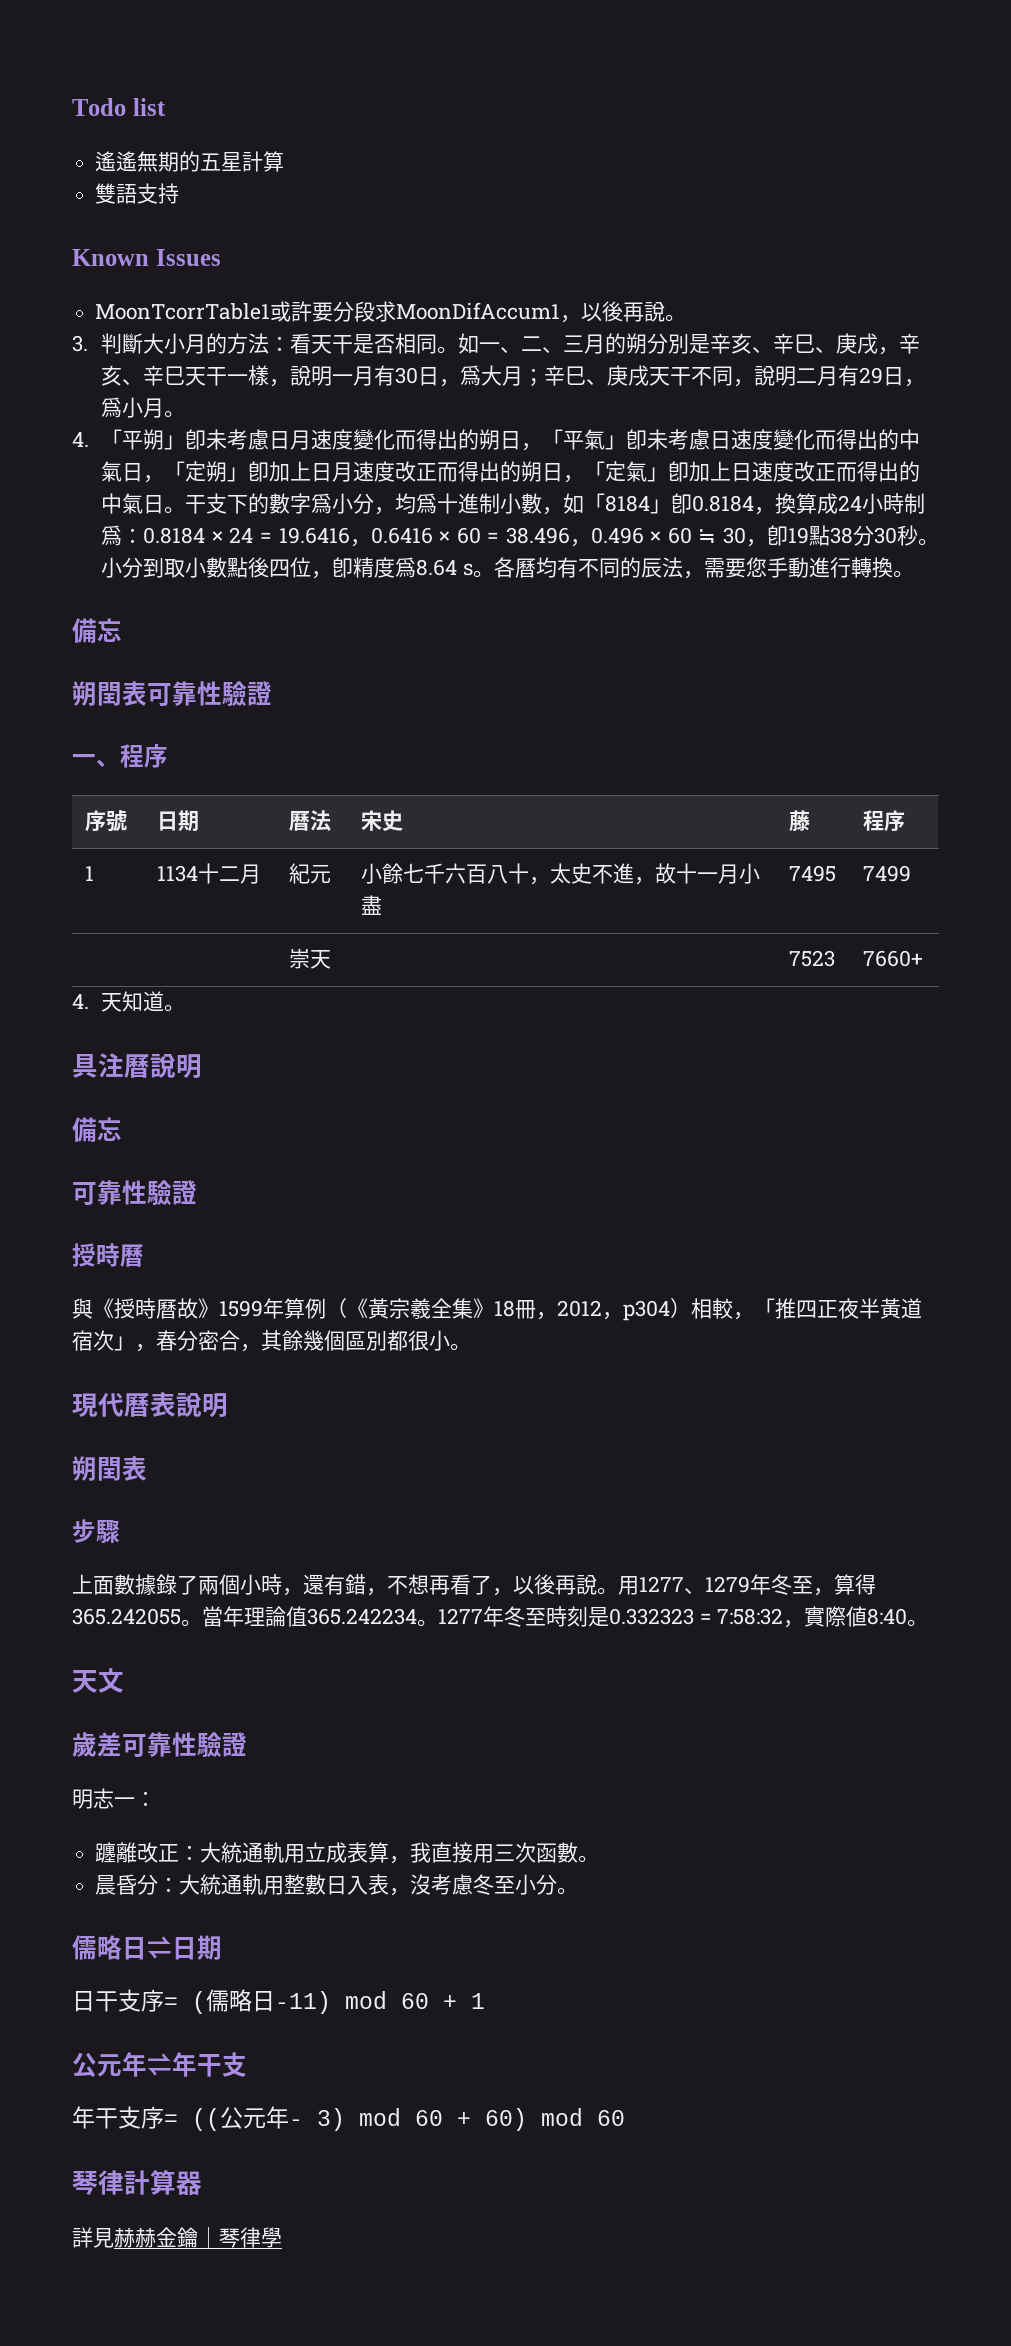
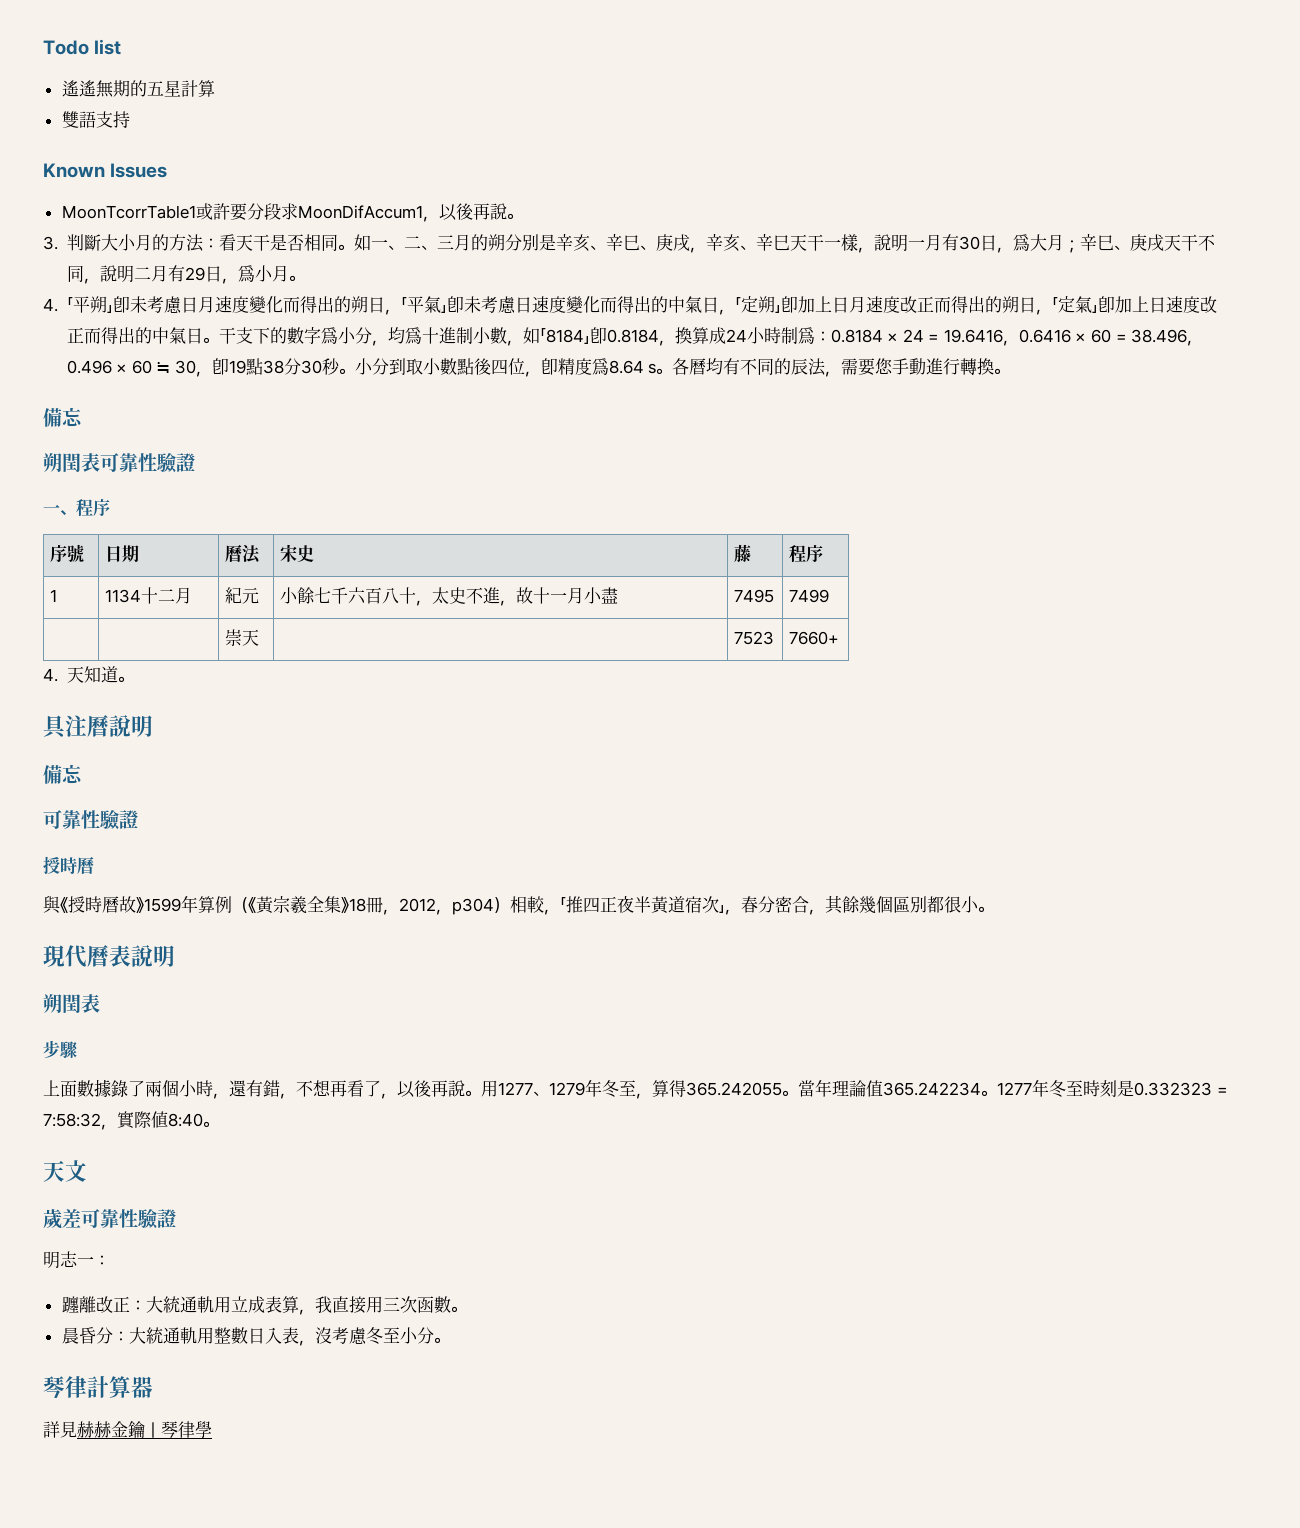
- 儒略日⇌日期
- 日干支序= (儒略日-11) mod 60 + 1
- 公元年⇌年干支
- 年干支序= ((公元年- 3) mod 60 + 60) mod 60

